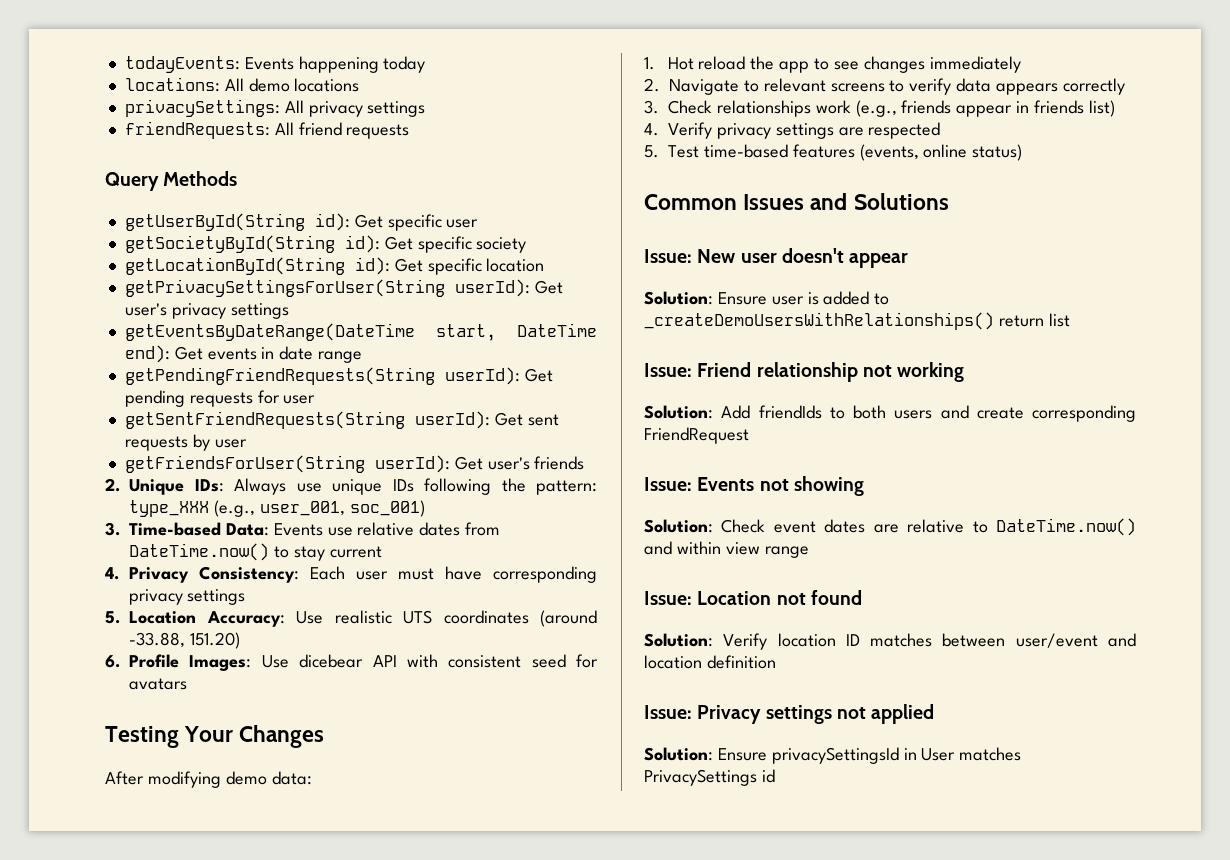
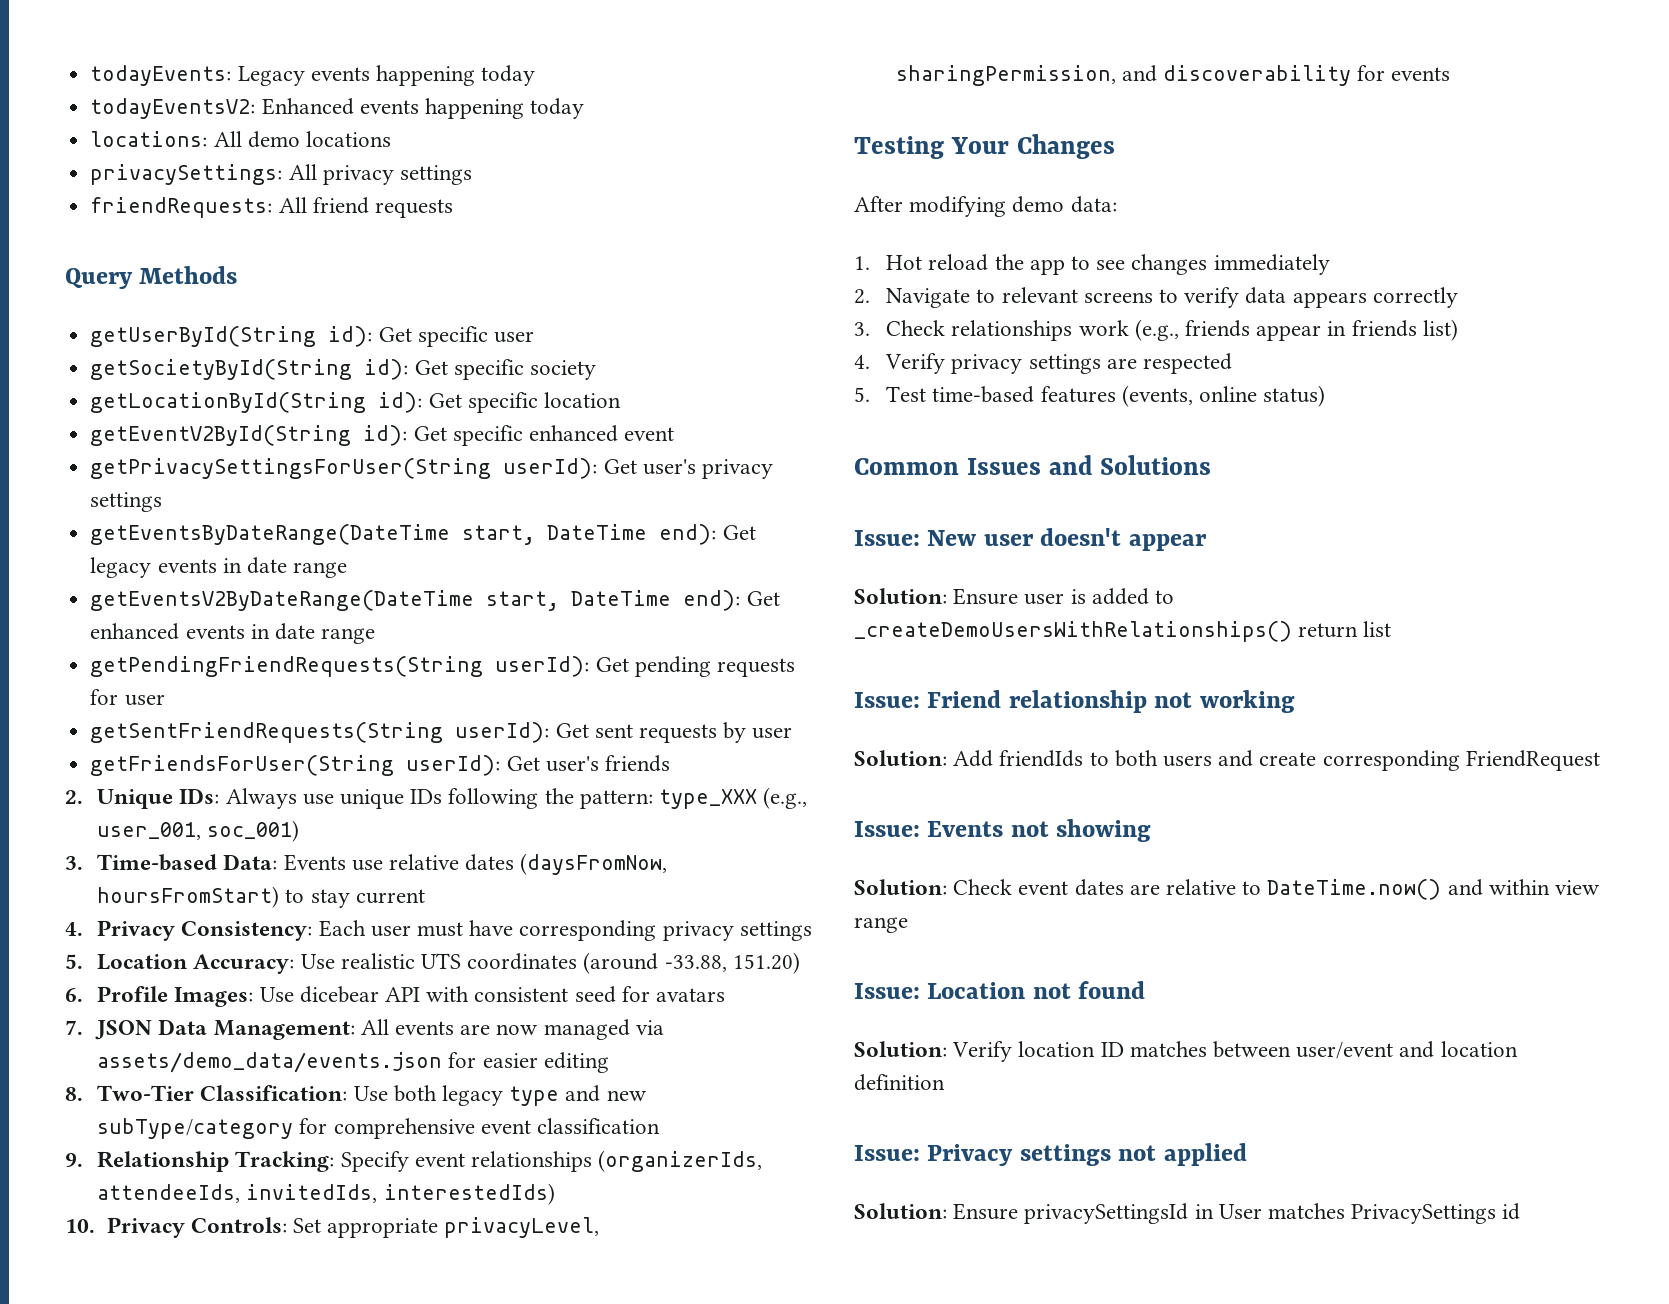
- todayEvents: Events happening today
+ todayEvents: Legacy events happening today
+ todayEventsV2: Enhanced events happening today
+ getEventV2ById(String id): Get specific enhanced event
- getEventsByDateRange(DateTime start, DateTime end): Get events in date range
+ getEventsByDateRange(DateTime start, DateTime end): Get legacy events in date range
+ getEventsV2ByDateRange(DateTime start, DateTime end): Get enhanced events in date range
- 3. Time-based Data: Events use relative dates from DateTime.now() to stay current
+ 3. Time-based Data: Events use relative dates (daysFromNow, hoursFromStart) to stay current
+ 7. JSON Data Management: All events are now managed via assets/demo_data/events.json for easier editing
+ 8. Two-Tier Classification: Use both legacy type and new subType/category for comprehensive event classification
+ 9. Relationship Tracking: Specify event relationships (organizerIds, attendeeIds, invitedIds, interestedIds)
+ 10. Privacy Controls: Set appropriate privacyLevel, sharingPermission, and discoverability for events

